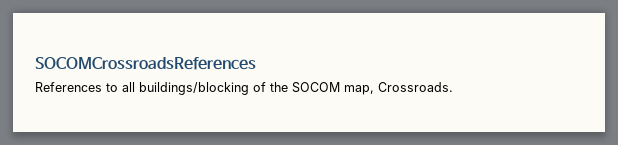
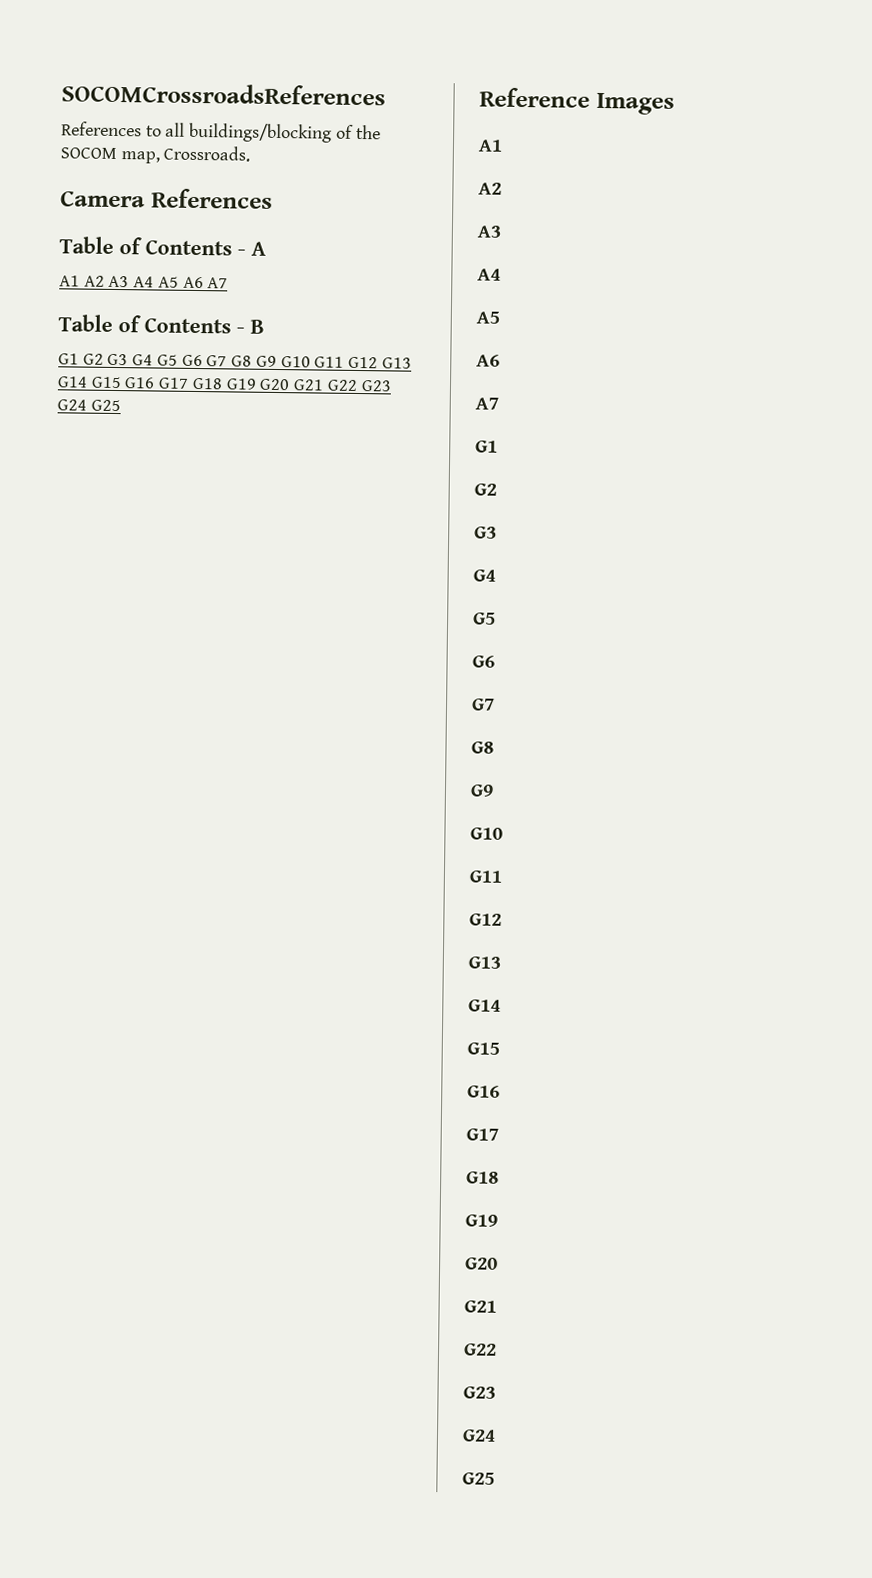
+ Camera References
+ Table of Contents - A
+ A1 A2 A3 A4 A5 A6 A7
+ Table of Contents - B
+ G1 G2 G3 G4 G5 G6 G7 G8 G9 G10 G11 G12 G13 G14 G15 G16 G17 G18 G19 G20 G21 G22 G23 G24 G25
+ Reference Images
+ A1
+ A2
+ A3
+ A4
+ A5
+ A6
+ A7
+ G1
+ G2
+ G3
+ G4
+ G5
+ G6
+ G7
+ G8
+ G9
+ G10
+ G11
+ G12
+ G13
+ G14
+ G15
+ G16
+ G17
+ G18
+ G19
+ G20
+ G21
+ G22
+ G23
+ G24
+ G25

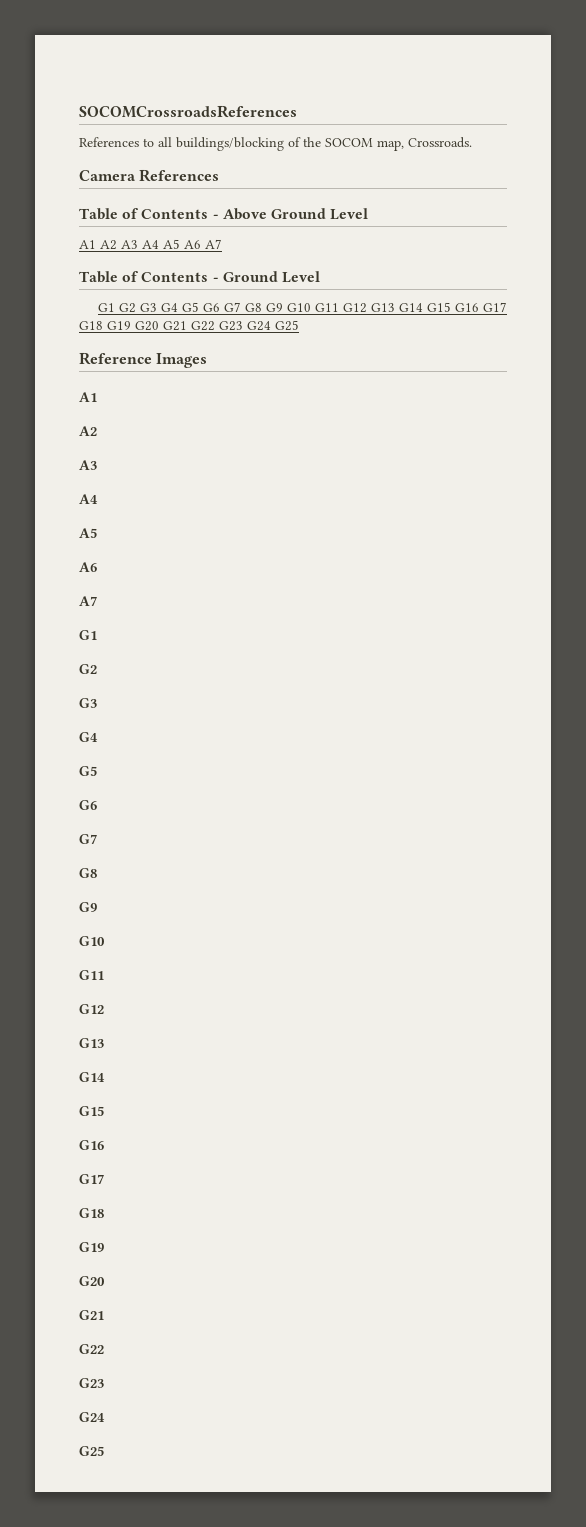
- Table of Contents - A
+ Table of Contents - Above Ground Level
- Table of Contents - B
+ Table of Contents - Ground Level

